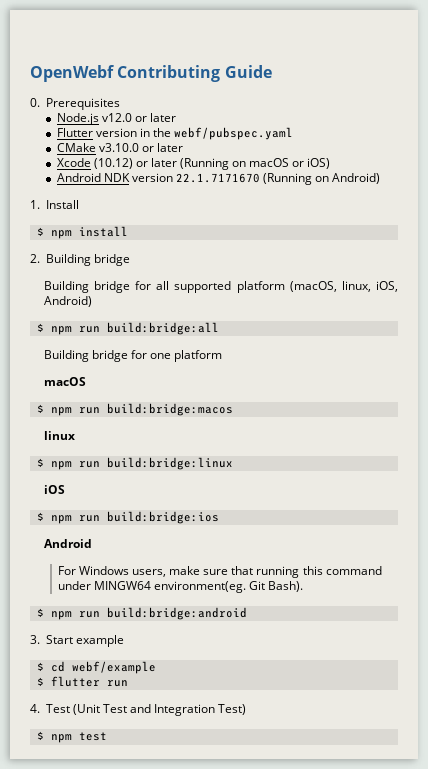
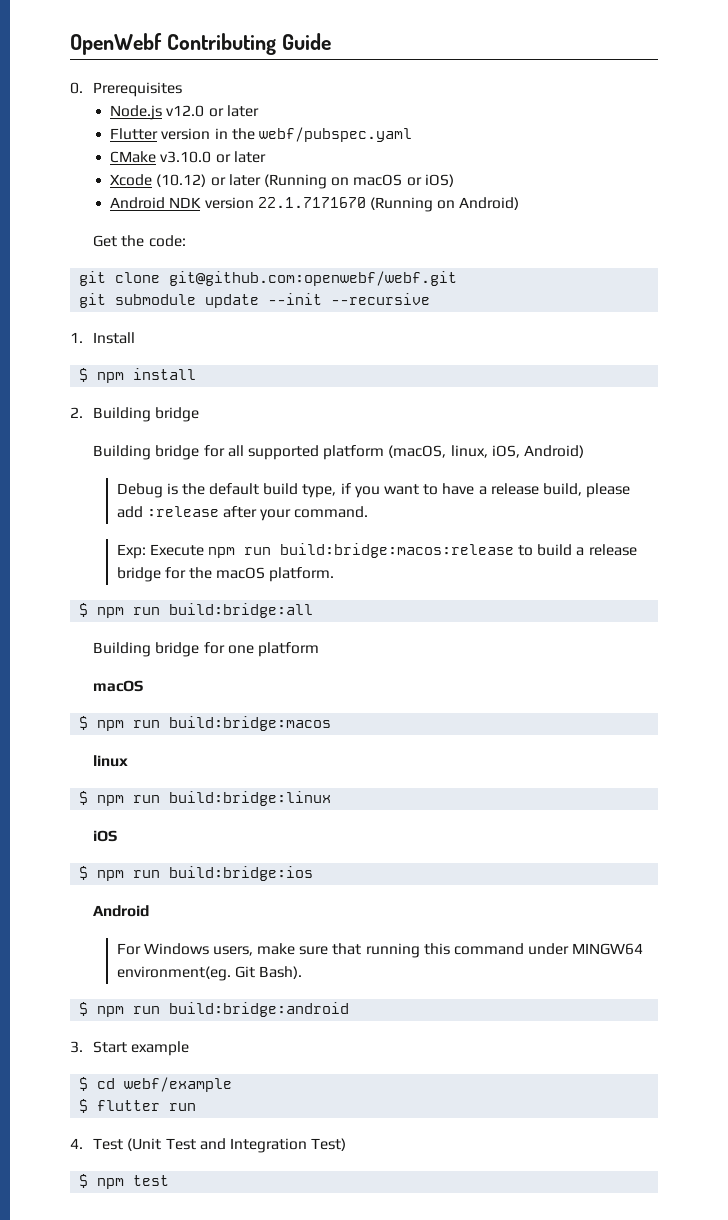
+ Get the code:
+ git clone git@github.com:openwebf/webf.git
+ git submodule update --init --recursive
+ Debug is the default build type, if you want to have a release build, please add :release after your command.
+ Exp: Execute npm run build:bridge:macos:release to build a release bridge for the macOS platform.

